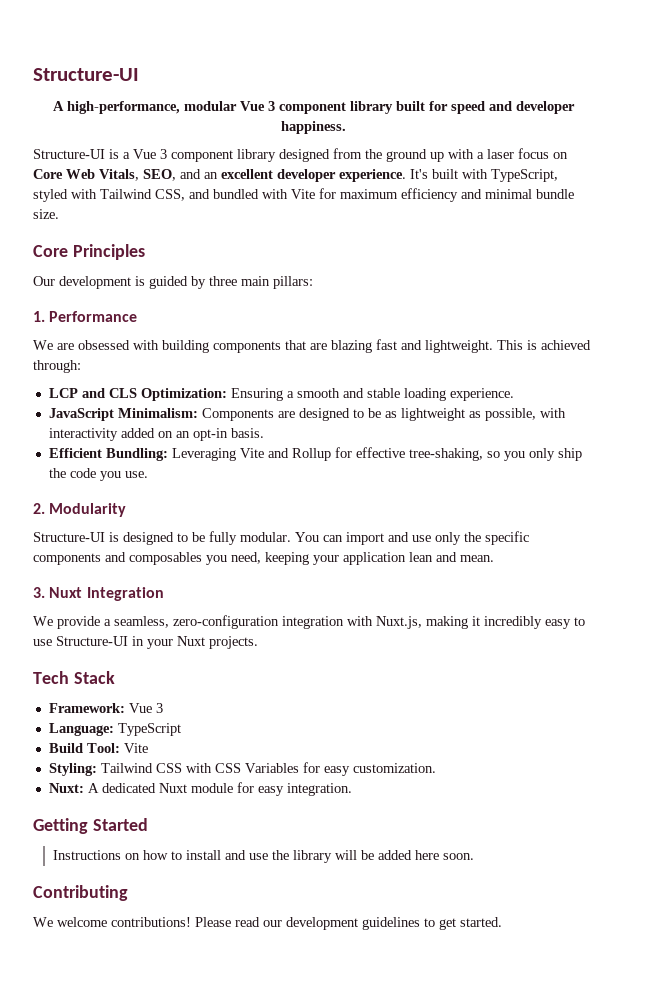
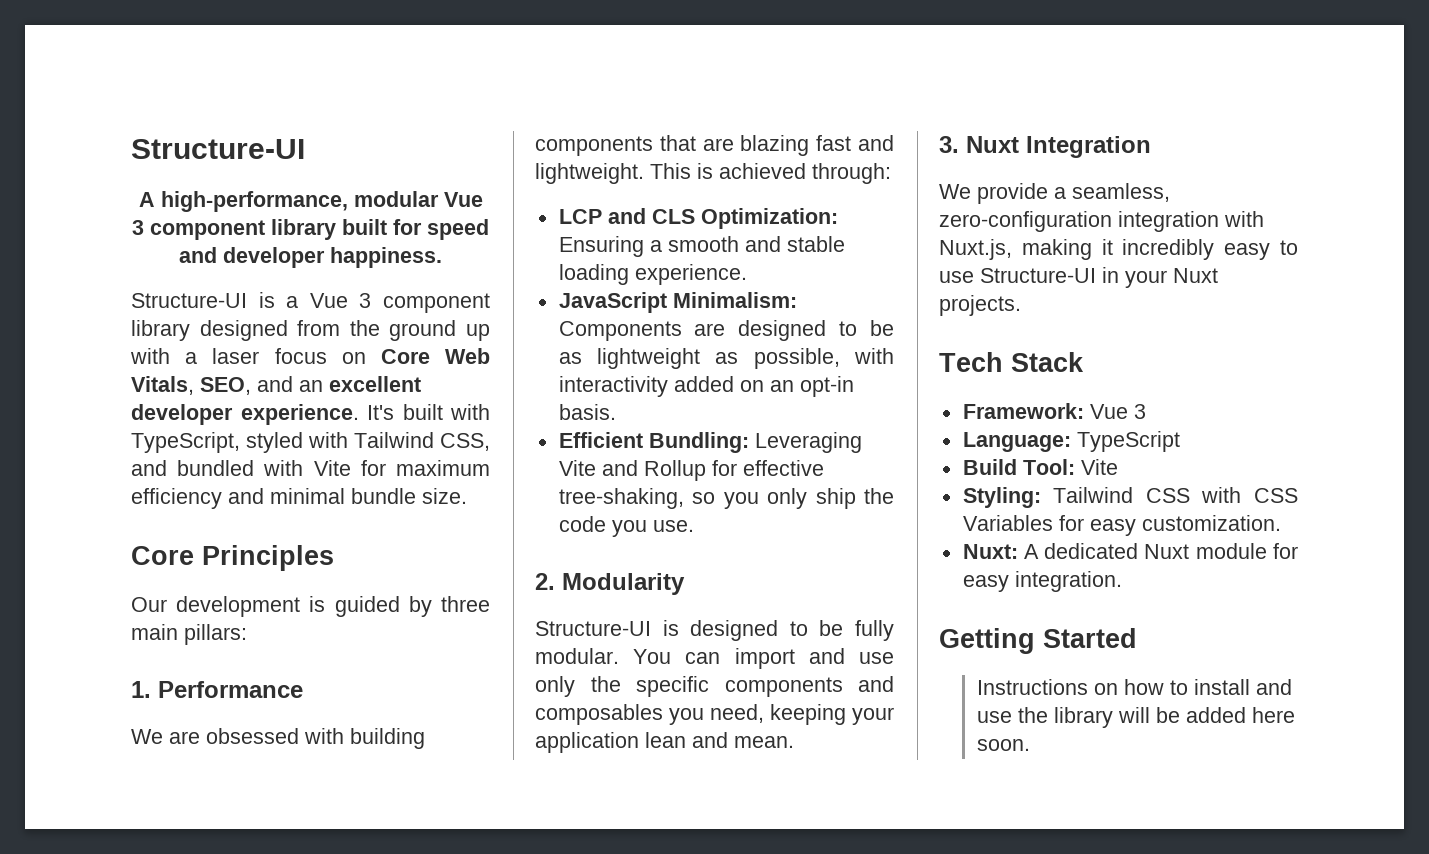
- Contributing
- We welcome contributions! Please read our development guidelines to get started.

